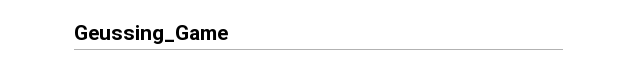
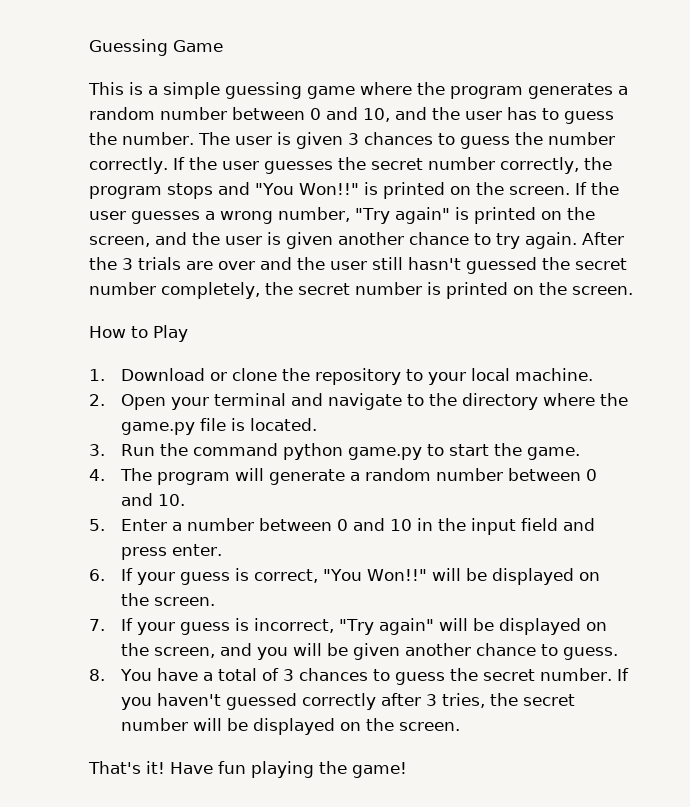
- Geussing_Game
+ Guessing Game
+ This is a simple guessing game where the program generates a random number between 0 and 10, and the user has to guess the number. The user is given 3 chances to guess the number correctly. If the user guesses the secret number correctly, the program stops and "You Won!!" is printed on the screen. If the user guesses a wrong number, "Try again" is printed on the screen, and the user is given another chance to try again. After the 3 trials are over and the user still hasn't guessed the secret number completely, the secret number is printed on the screen.
+ How to Play
+ 1. Download or clone the repository to your local machine.
+ 2. Open your terminal and navigate to the directory where the game.py file is located.
+ 3. Run the command python game.py to start the game.
+ 4. The program will generate a random number between 0 and 10.
+ 5. Enter a number between 0 and 10 in the input field and press enter.
+ 6. If your guess is correct, "You Won!!" will be displayed on the screen.
+ 7. If your guess is incorrect, "Try again" will be displayed on the screen, and you will be given another chance to guess.
+ 8. You have a total of 3 chances to guess the secret number. If you haven't guessed correctly after 3 tries, the secret number will be displayed on the screen.
+ That's it! Have fun playing the game!

